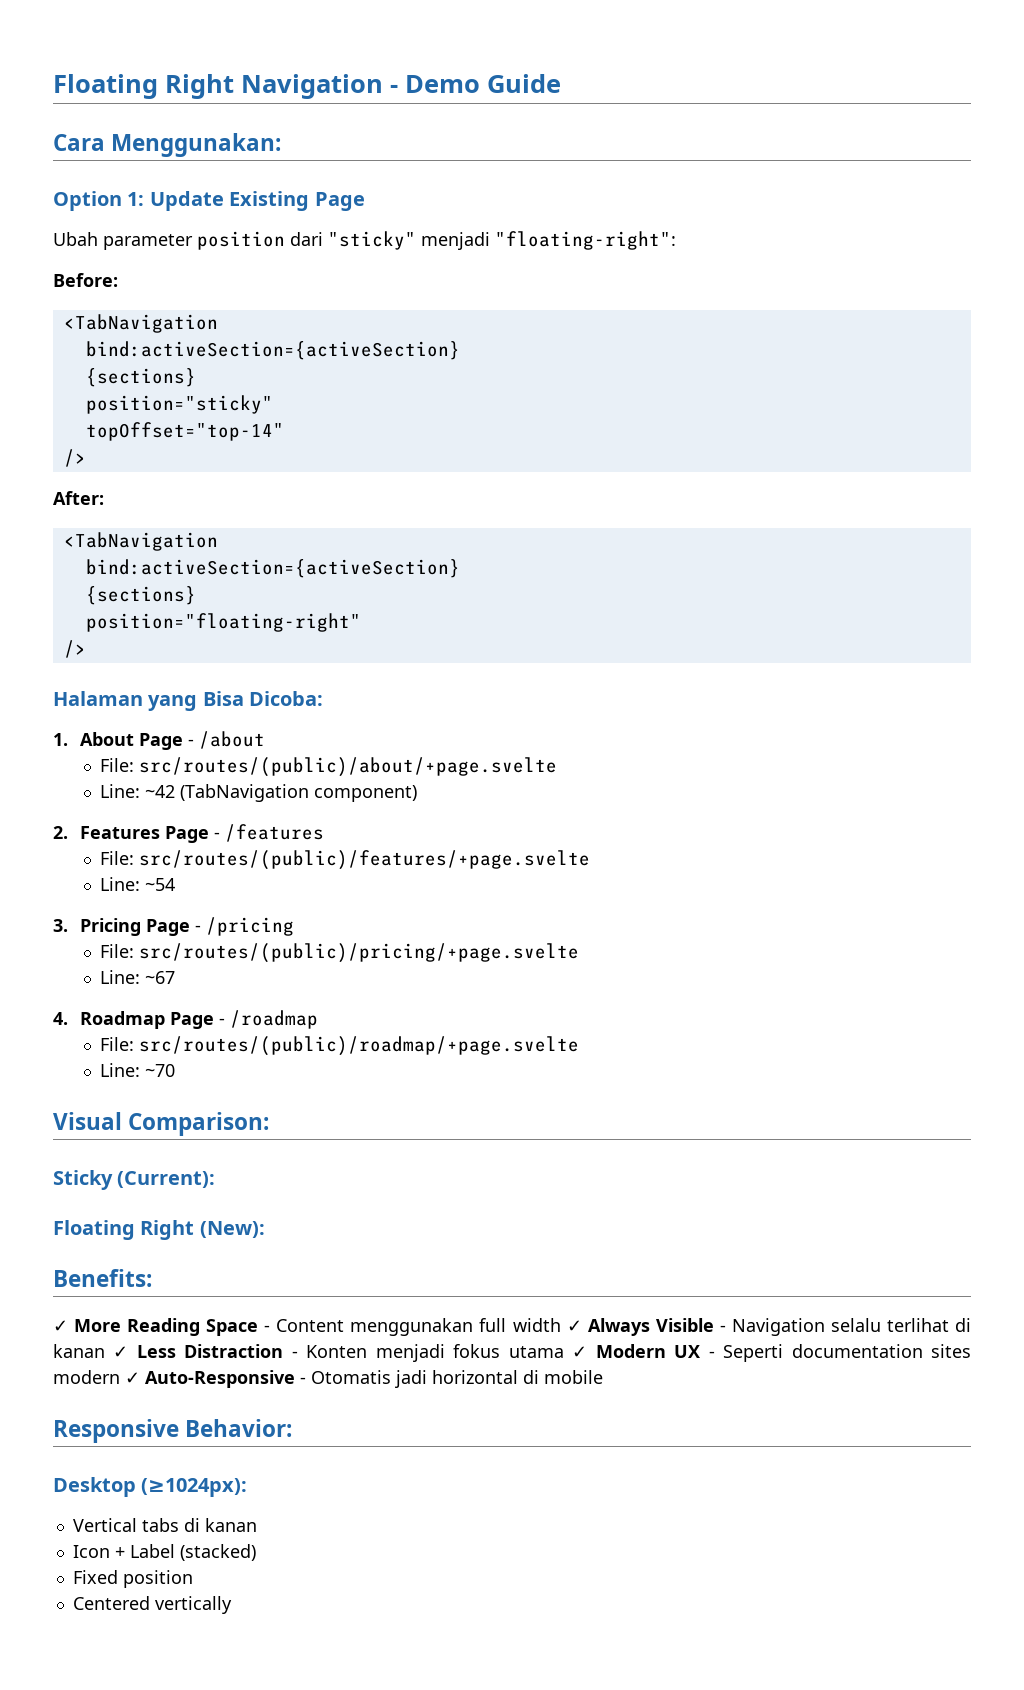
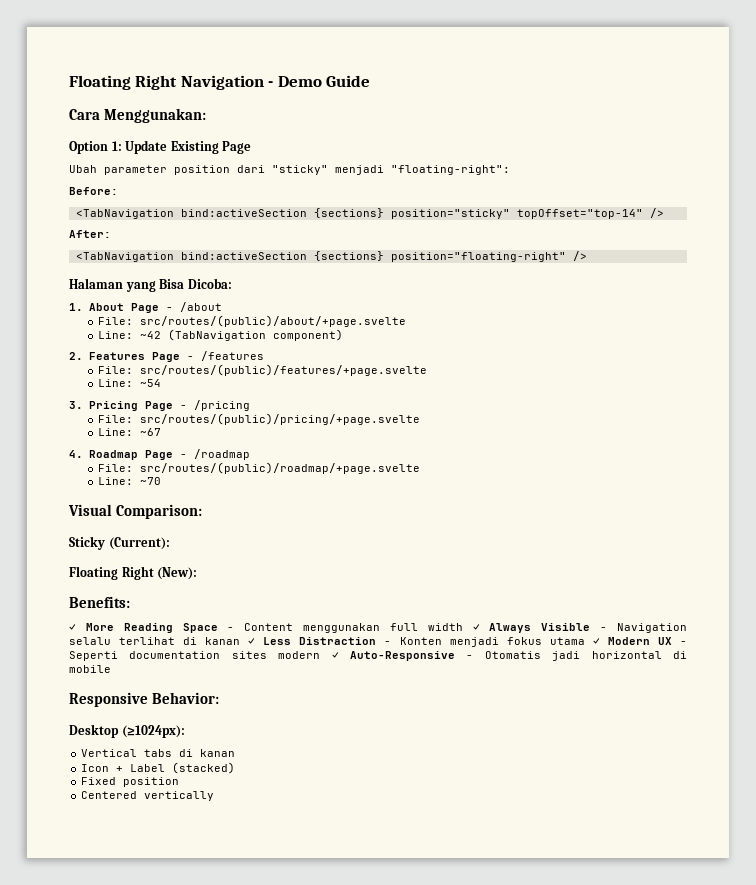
  Before:
- <TabNavigation
- bind:activeSection={activeSection}
- {sections}
- position="sticky"
- topOffset="top-14"
- />
+ <TabNavigation bind:activeSection {sections} position="sticky" topOffset="top-14" />
  After:
- <TabNavigation
- bind:activeSection={activeSection}
- {sections}
- position="floating-right"
- />
+ <TabNavigation bind:activeSection {sections} position="floating-right" />

